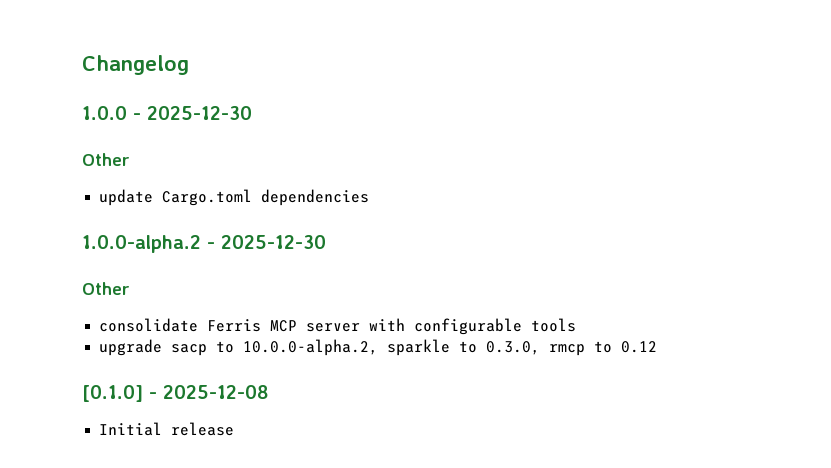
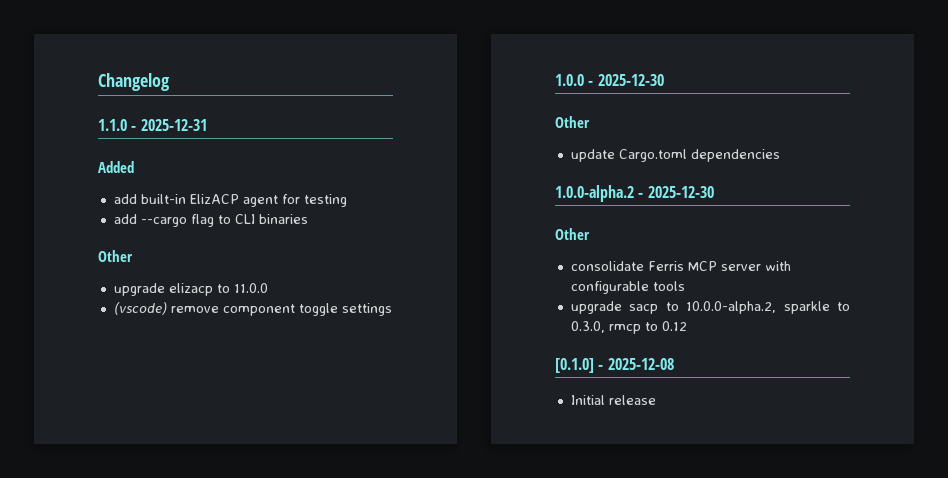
+ 1.1.0 - 2025-12-31
+ Added
+ add built-in ElizACP agent for testing
+ add --cargo flag to CLI binaries
+ Other
+ upgrade elizacp to 11.0.0
+ (vscode) remove component toggle settings

